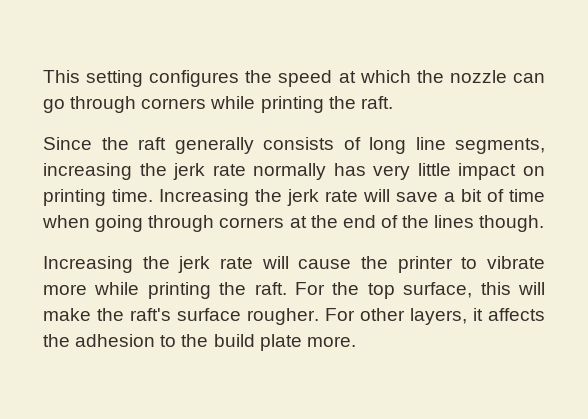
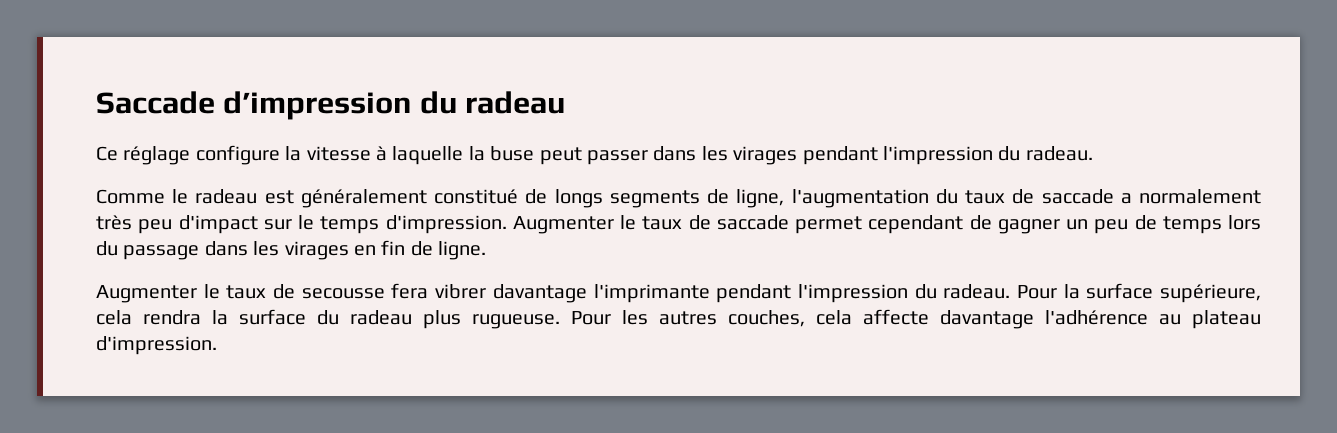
- This setting configures the speed at which the nozzle can go through corners while printing the raft.
- Since the raft generally consists of long line segments, increasing the jerk rate normally has very little impact on printing time. Increasing the jerk rate will save a bit of time when going through corners at the end of the lines though.
- Increasing the jerk rate will cause the printer to vibrate more while printing the raft. For the top surface, this will make the raft's surface rougher. For other layers, it affects the adhesion to the build plate more.
+ Saccade d’impression du radeau
+ Ce réglage configure la vitesse à laquelle la buse peut passer dans les virages pendant l'impression du radeau.
+ Comme le radeau est généralement constitué de longs segments de ligne, l'augmentation du taux de saccade a normalement très peu d'impact sur le temps d'impression. Augmenter le taux de saccade permet cependant de gagner un peu de temps lors du passage dans les virages en fin de ligne.
+ Augmenter le taux de secousse fera vibrer davantage l'imprimante pendant l'impression du radeau. Pour la surface supérieure, cela rendra la surface du radeau plus rugueuse. Pour les autres couches, cela affecte davantage l'adhérence au plateau d'impression.

